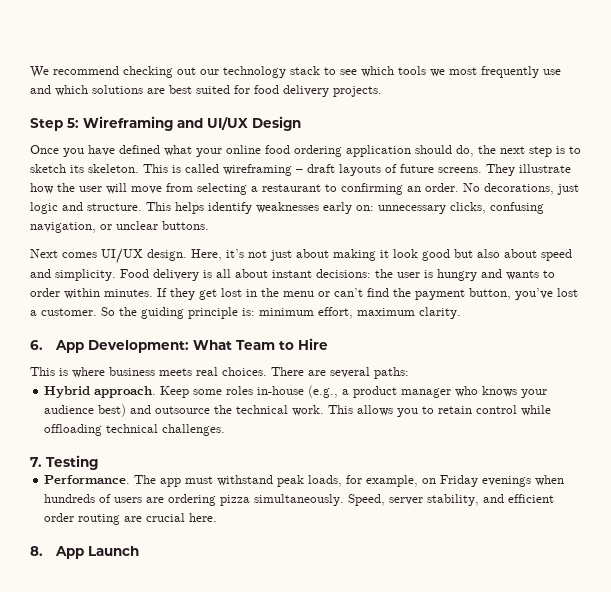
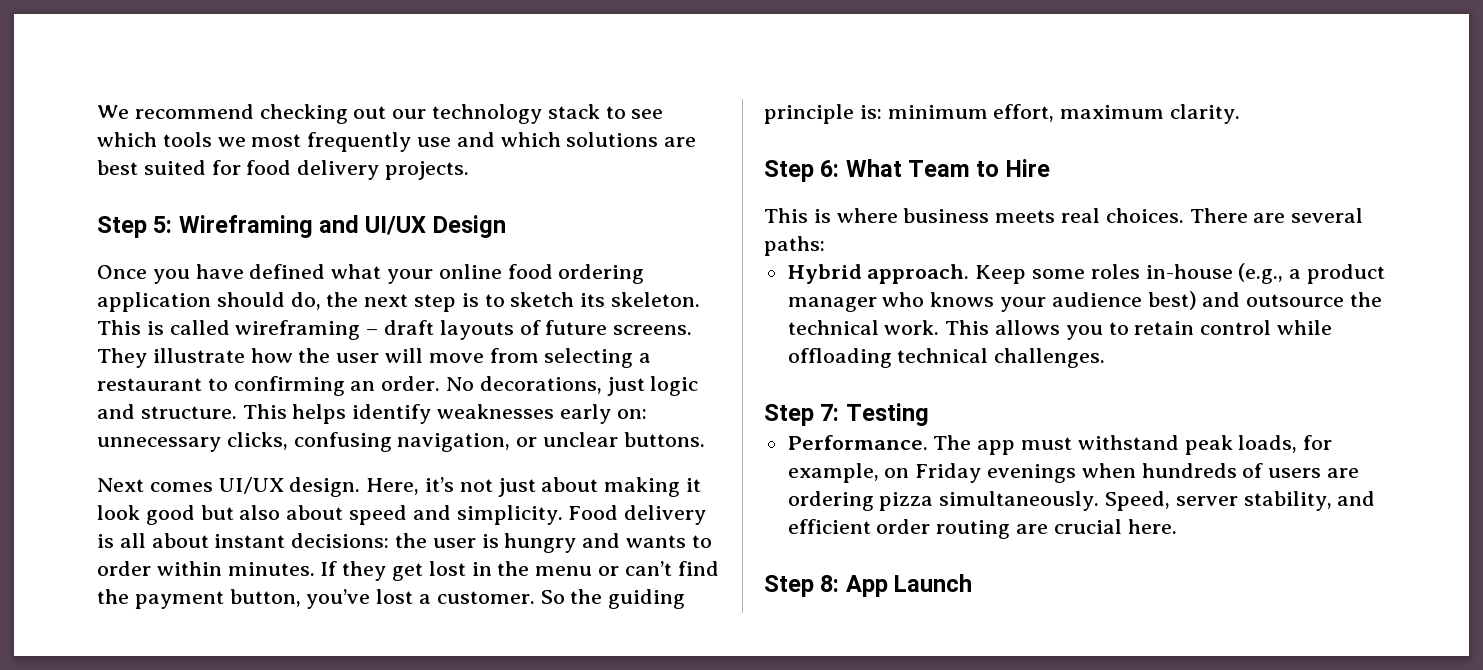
- 6. App Development: What Team to Hire
+ Step 6: What Team to Hire
- 7. Testing
+ Step 7: Testing
- 8. App Launch
+ Step 8: App Launch

